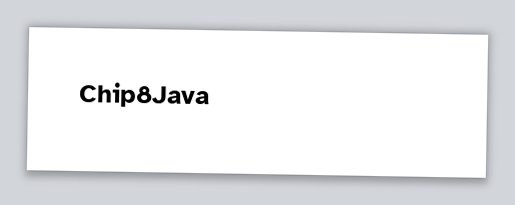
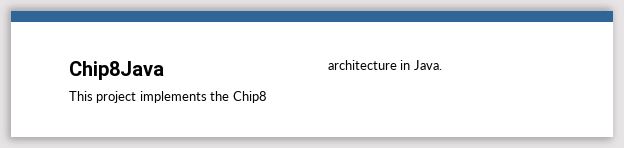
+ This project implements the Chip8 architecture in Java.

